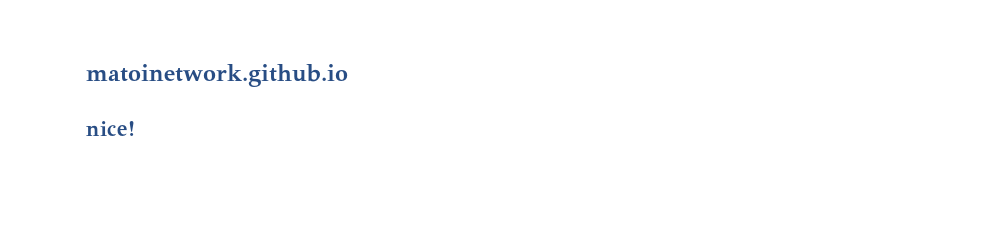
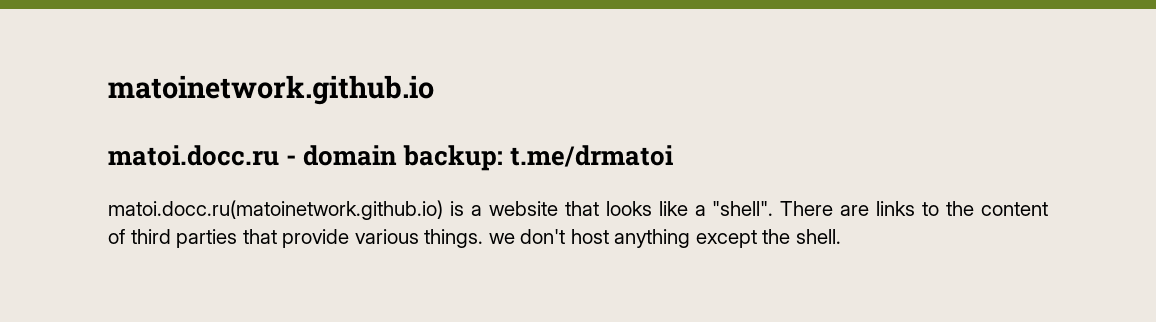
- nice!
+ matoi.docc.ru - domain backup: t.me/drmatoi
+ matoi.docc.ru(matoinetwork.github.io) is a website that looks like a "shell". There are links to the content of third parties that provide various things. we don't host anything except the shell.

